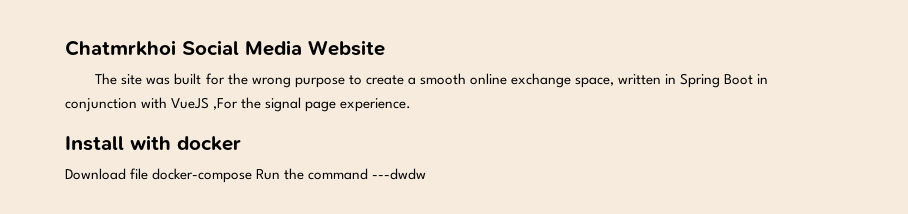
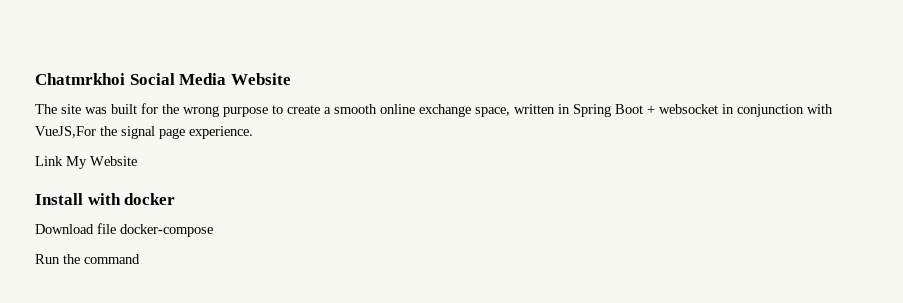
- The site was built for the wrong purpose to create a smooth online exchange space, written in Spring Boot in conjunction with VueJS ,For the signal page experience.
+ The site was built for the wrong purpose to create a smooth online exchange space, written in Spring Boot + websocket in conjunction with VueJS,For the signal page experience.
+ Link My Website
- Download file docker-compose Run the command ---dwdw
+ Download file docker-compose
+ Run the command

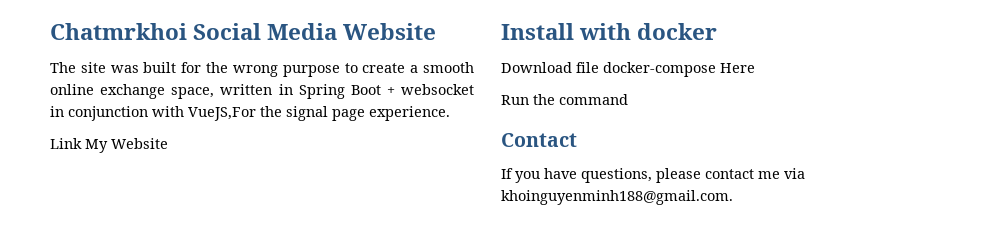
- Download file docker-compose
+ Download file docker-compose Here
+ Contact
+ If you have questions, please contact me via khoinguyenminh188@gmail.com.

